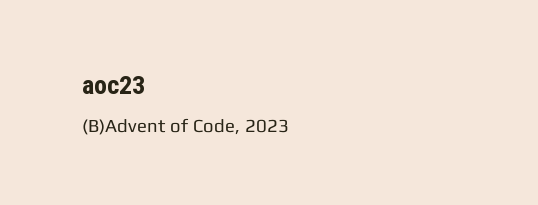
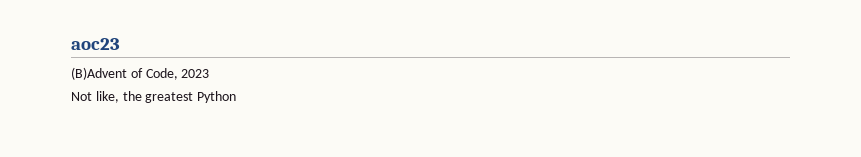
+ Not like, the greatest Python

